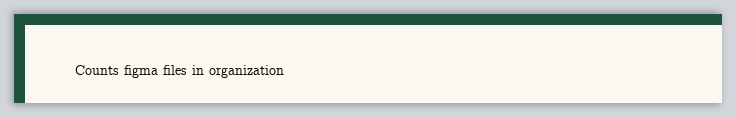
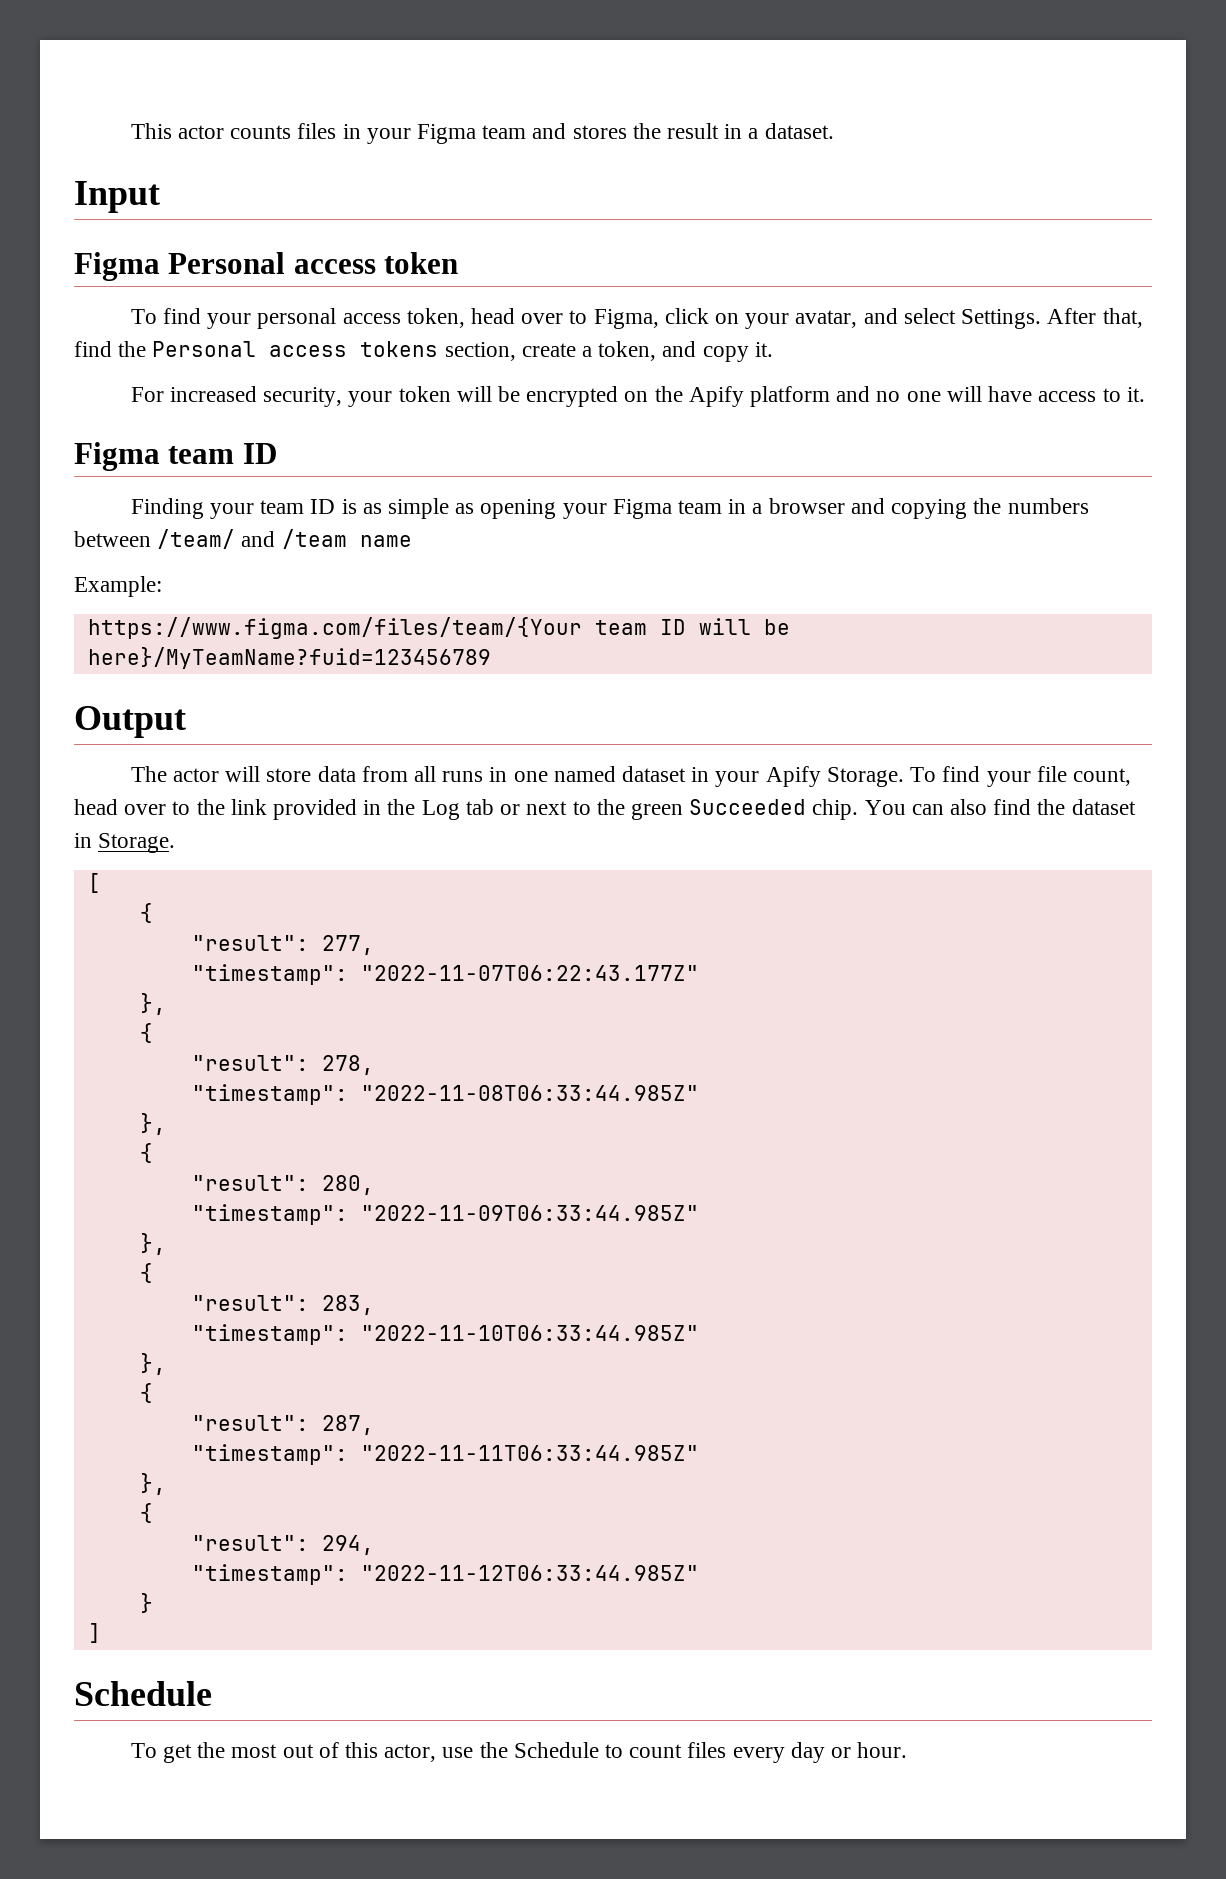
- Counts figma files in organization
+ This actor counts files in your Figma team and stores the result in a dataset.
+ Input
+ Figma Personal access token
+ To find your personal access token, head over to Figma, click on your avatar, and select Settings. After that, find the Personal access tokens section, create a token, and copy it.
+ For increased security, your token will be encrypted on the Apify platform and no one will have access to it.
+ Figma team ID
+ Finding your team ID is as simple as opening your Figma team in a browser and copying the numbers between /team/ and /team name
+ Example:
+ https://www.figma.com/files/team/{Your team ID will be here}/MyTeamName?fuid=123456789
+ Output
+ The actor will store data from all runs in one named dataset in your Apify Storage. To find your file count, head over to the link provided in the Log tab or next to the green Succeeded chip. You can also find the dataset in Storage.
+ [
+ {
+ "result": 277,
+ "timestamp": "2022-11-07T06:22:43.177Z"
+ },
+ {
+ "result": 278,
+ "timestamp": "2022-11-08T06:33:44.985Z"
+ },
+ {
+ "result": 280,
+ "timestamp": "2022-11-09T06:33:44.985Z"
+ },
+ {
+ "result": 283,
+ "timestamp": "2022-11-10T06:33:44.985Z"
+ },
+ {
+ "result": 287,
+ "timestamp": "2022-11-11T06:33:44.985Z"
+ },
+ {
+ "result": 294,
+ "timestamp": "2022-11-12T06:33:44.985Z"
+ }
+ ]
+ Schedule
+ To get the most out of this actor, use the Schedule to count files every day or hour.

